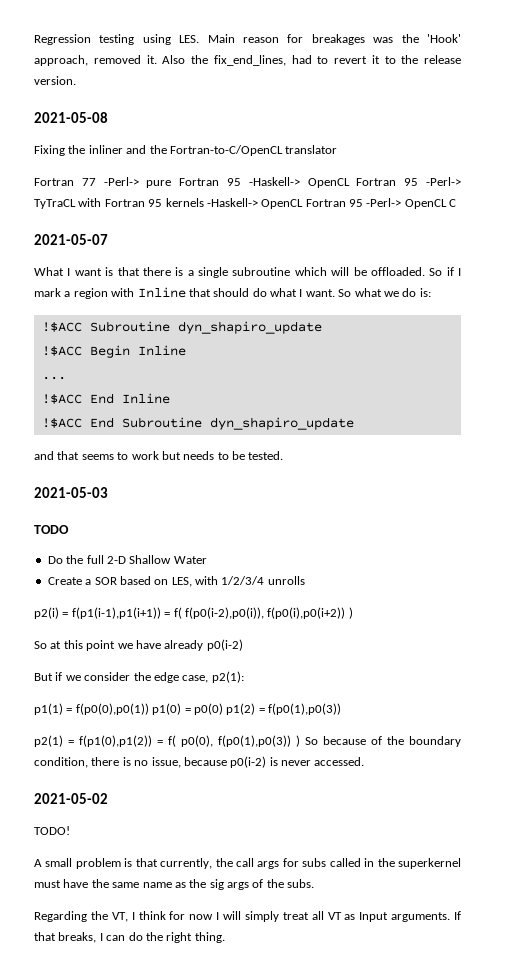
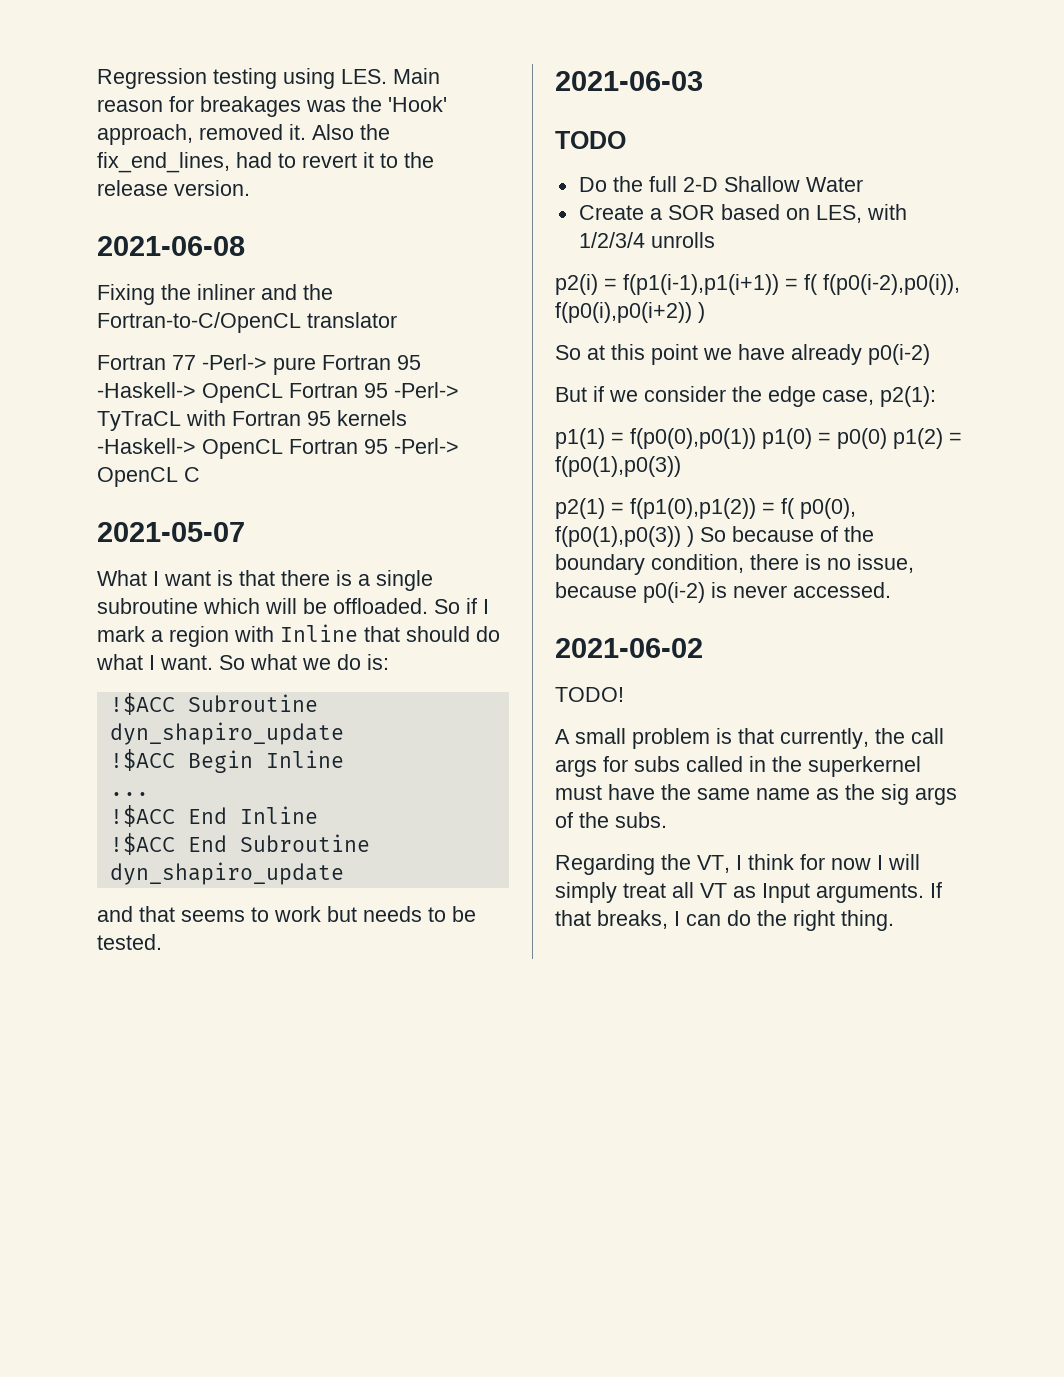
- 2021-05-08
+ 2021-06-08
- 2021-05-03
+ 2021-06-03
- 2021-05-02
+ 2021-06-02

